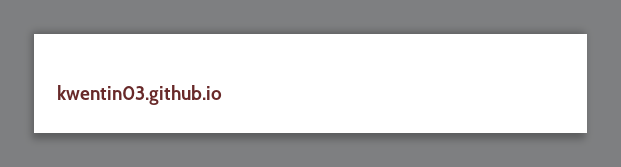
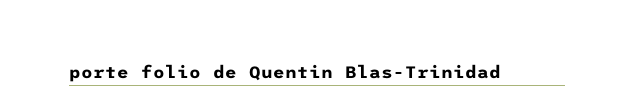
- kwentin03.github.io
+ porte folio de Quentin Blas-Trinidad

